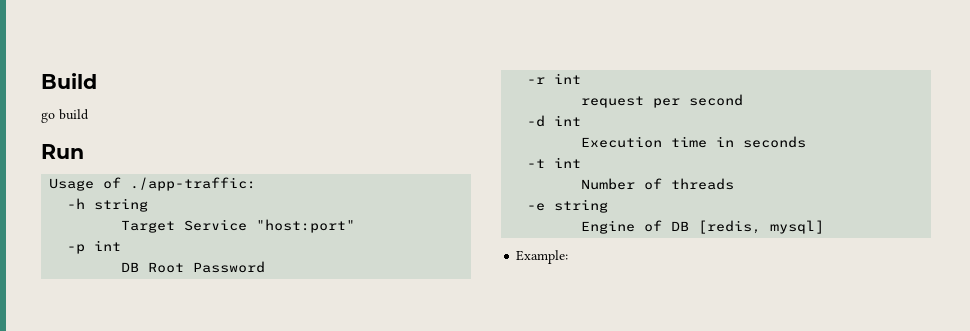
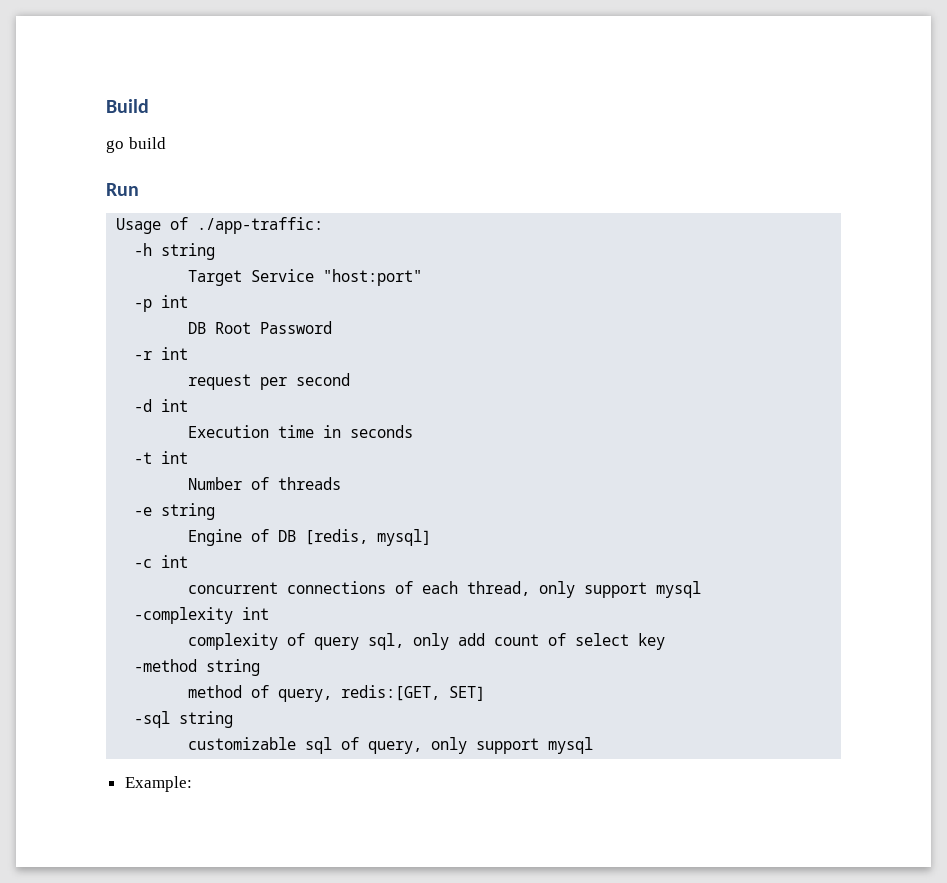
+ -c int
+ concurrent connections of each thread, only support mysql
+ -complexity int
+ complexity of query sql, only add count of select key
+ -method string
+ method of query, redis:[GET, SET]
+ -sql string
+ customizable sql of query, only support mysql

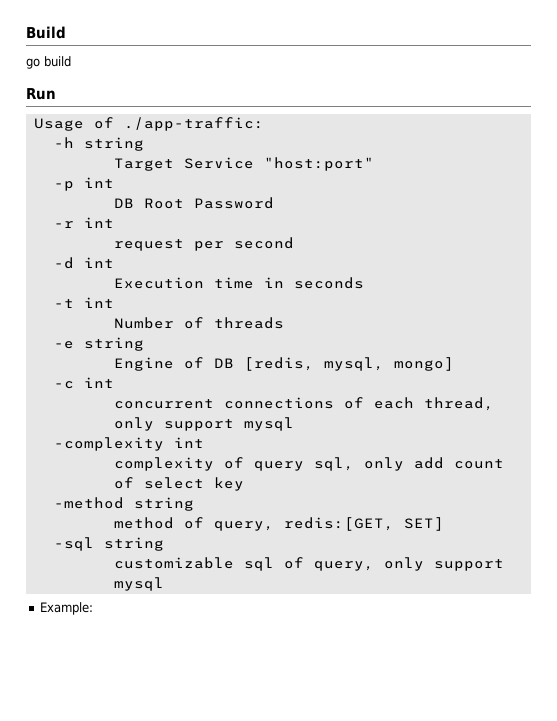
- Engine of DB [redis, mysql]
+ Engine of DB [redis, mysql, mongo]

